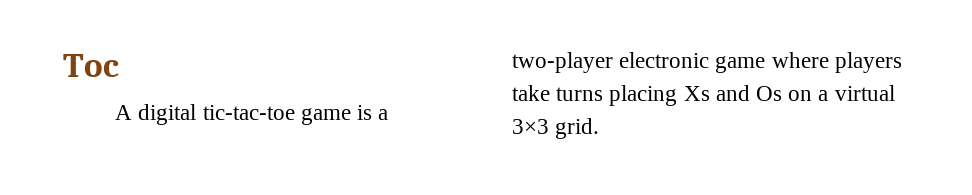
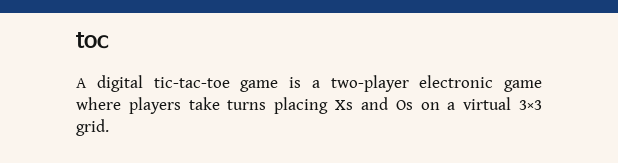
- Toc
+ toc

